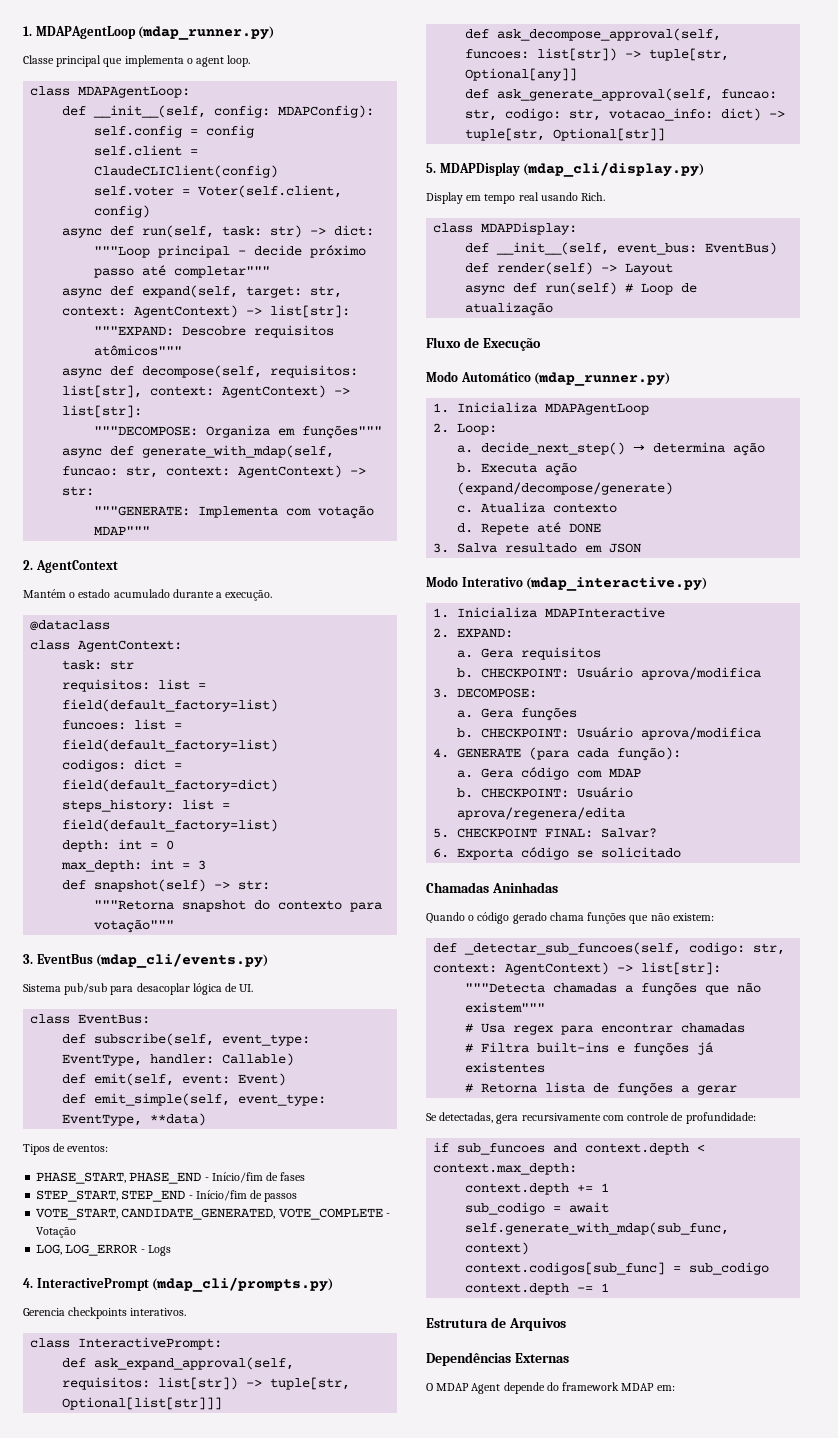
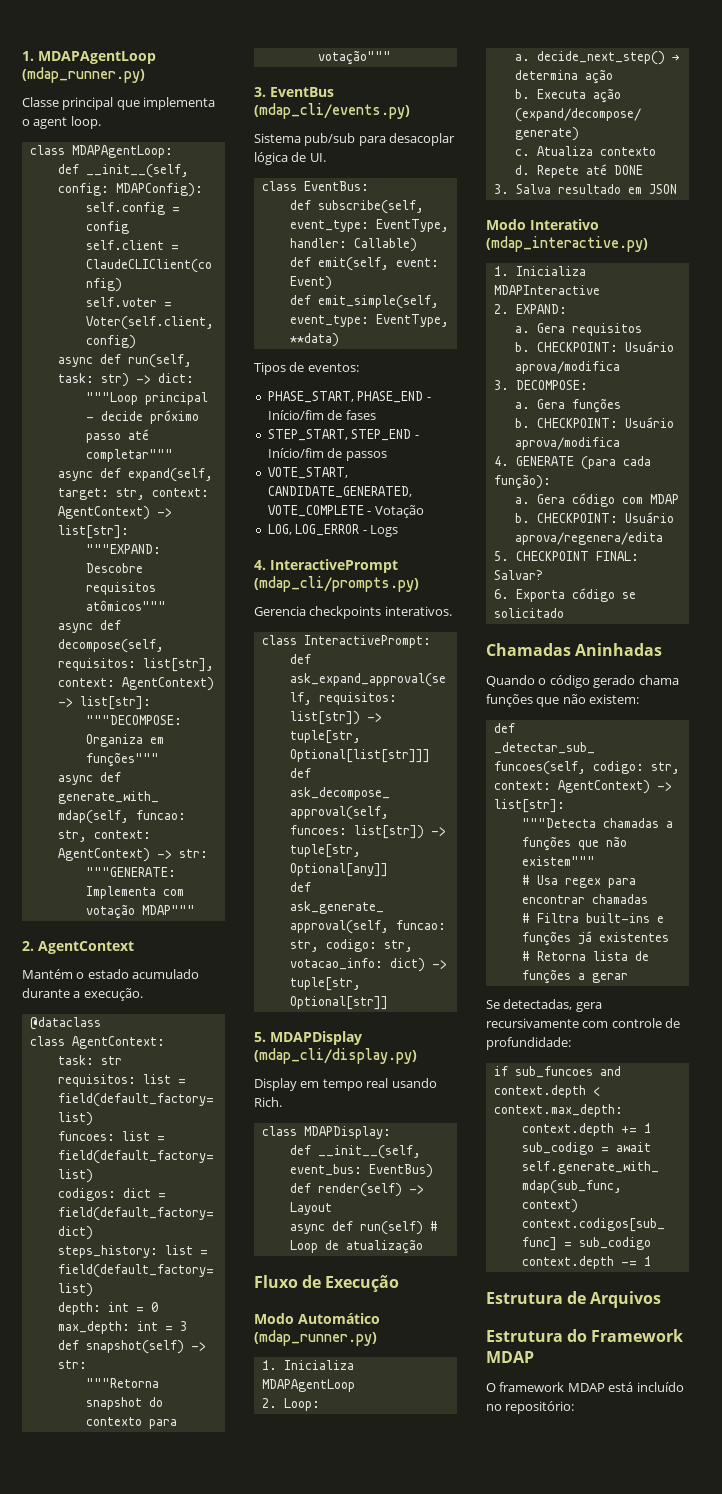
- Dependências Externas
- O MDAP Agent depende do framework MDAP em:
+ Estrutura do Framework MDAP
+ O framework MDAP está incluído no repositório:

